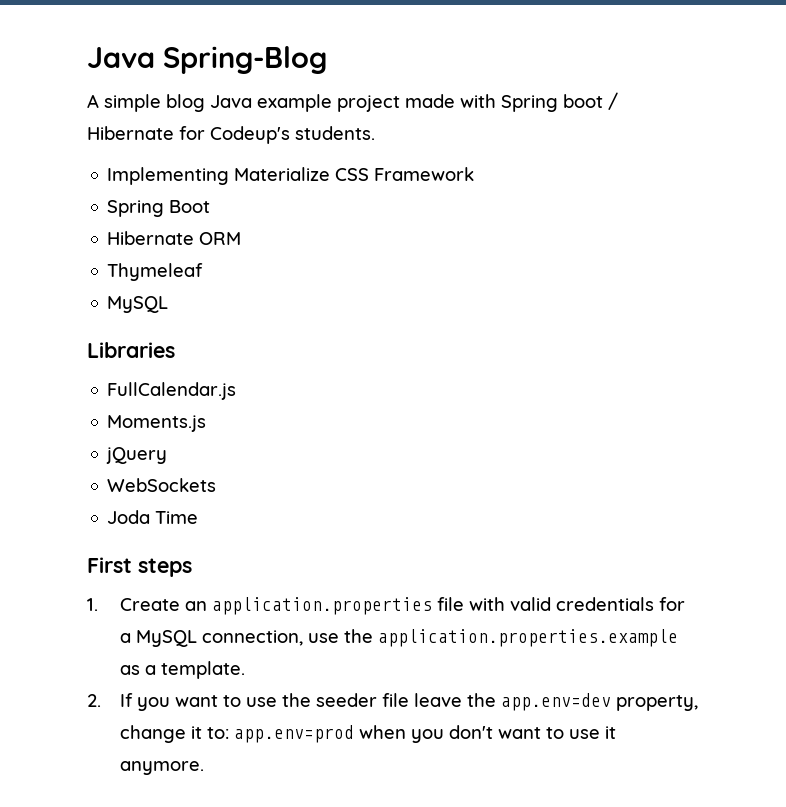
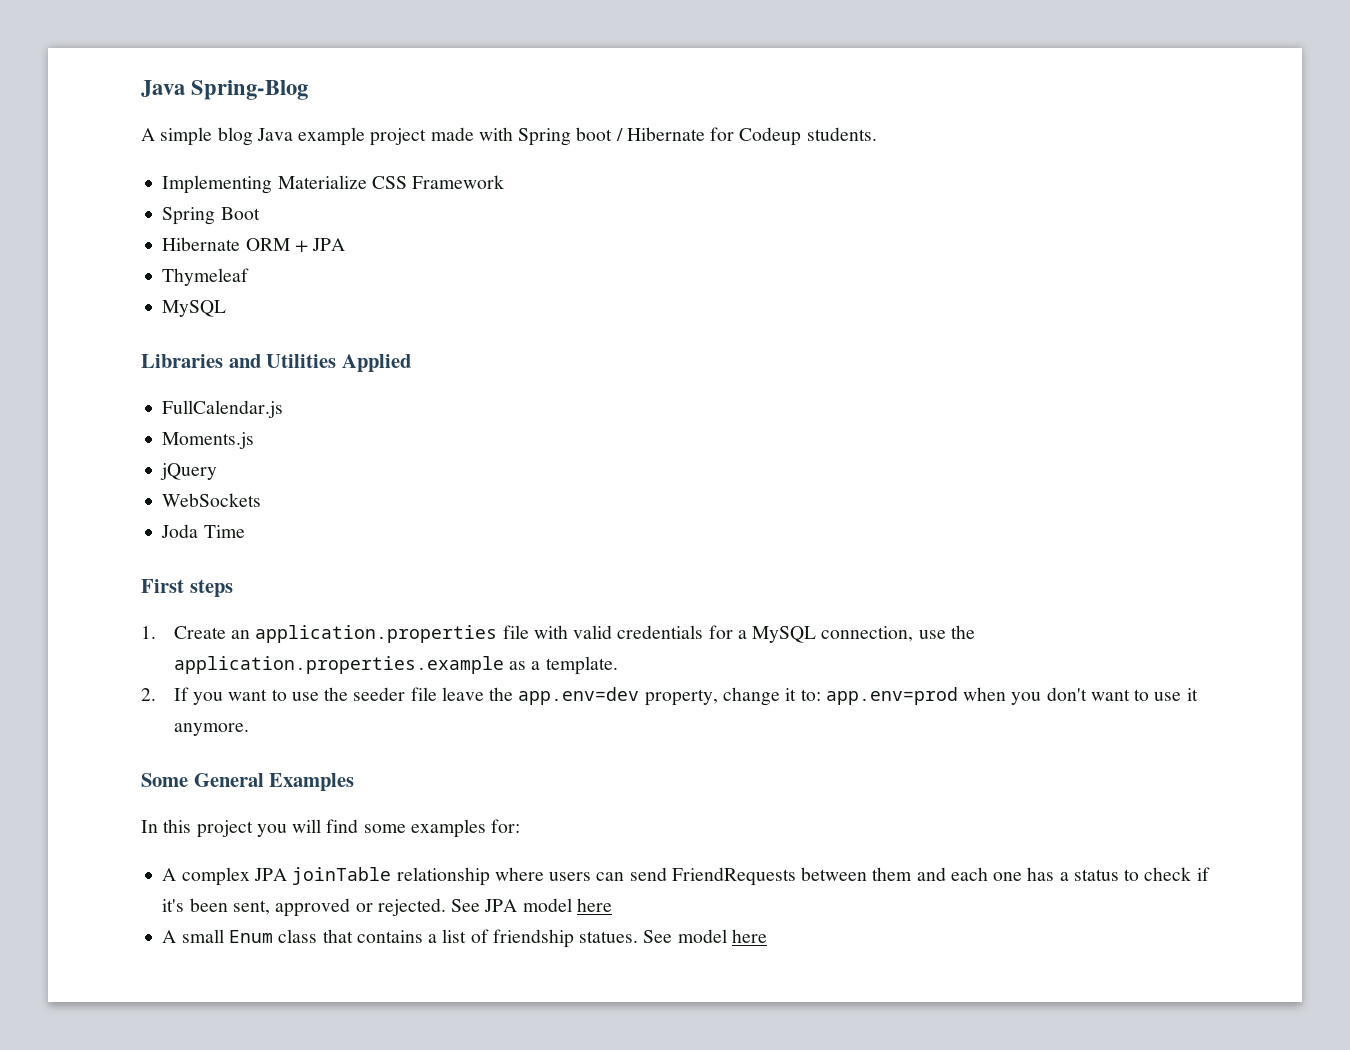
- A simple blog Java example project made with Spring boot / Hibernate for Codeup's students.
+ A simple blog Java example project made with Spring boot / Hibernate for Codeup students.
- Hibernate ORM
+ Hibernate ORM + JPA
- Libraries
+ Libraries and Utilities Applied
+ Some General Examples
+ In this project you will find some examples for:
+ A complex JPA joinTable relationship where users can send FriendRequests between them and each one has a status to check if it's been sent, approved or rejected. See JPA model here
+ A small Enum class that contains a list of friendship statues. See model here

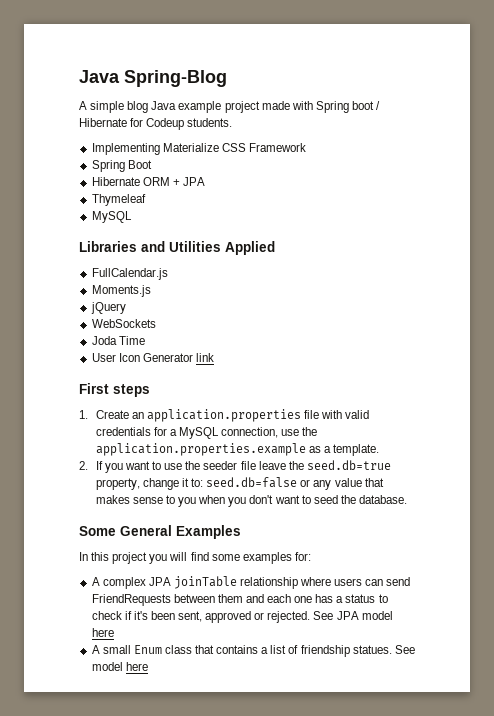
+ User Icon Generator link
- 2. If you want to use the seeder file leave the app.env=dev property, change it to: app.env=prod when you don't want to use it anymore.
+ 2. If you want to use the seeder file leave the seed.db=true property, change it to: seed.db=false or any value that makes sense to you when you don't want to seed the database.

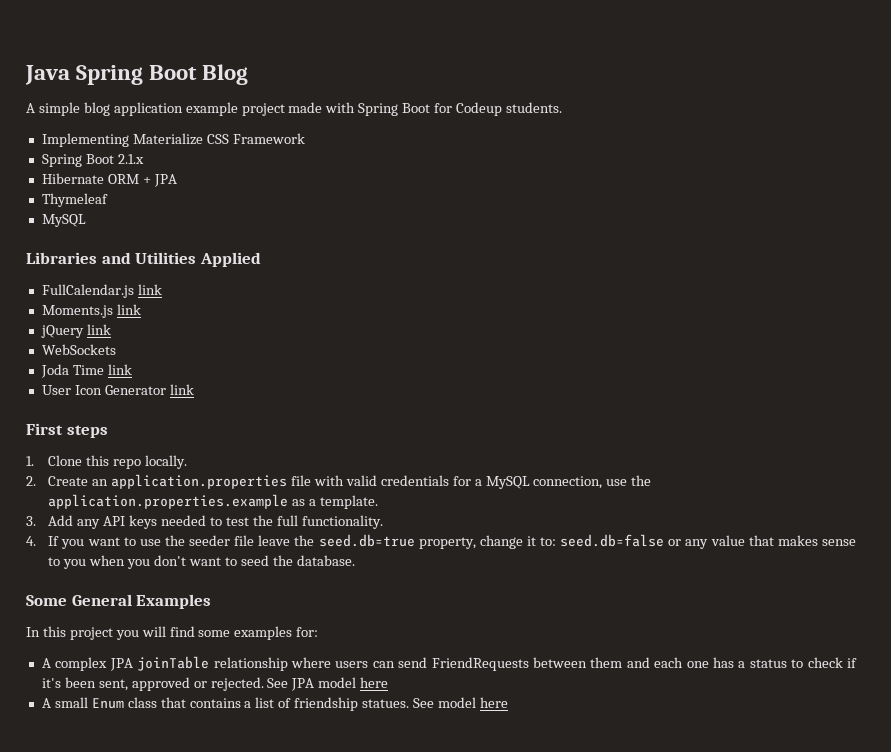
- Java Spring-Blog
+ Java Spring Boot Blog
- A simple blog Java example project made with Spring boot / Hibernate for Codeup students.
+ A simple blog application example project made with Spring Boot for Codeup students.
- Spring Boot
+ Spring Boot 2.1.x
- FullCalendar.js
+ FullCalendar.js link
- Moments.js
+ Moments.js link
- jQuery
+ jQuery link
- Joda Time
+ Joda Time link
- 1. Create an application.properties file with valid credentials for a MySQL connection, use the application.properties.example as a template.
+ 1. Clone this repo locally.
+ 2. Create an application.properties file with valid credentials for a MySQL connection, use the application.properties.example as a template.
- 2. If you want to use the seeder file leave the seed.db=true property, change it to: seed.db=false or any value that makes sense to you when you don't want to seed the database.
+ 3. Add any API keys needed to test the full functionality.
+ 4. If you want to use the seeder file leave the seed.db=true property, change it to: seed.db=false or any value that makes sense to you when you don't want to seed the database.

